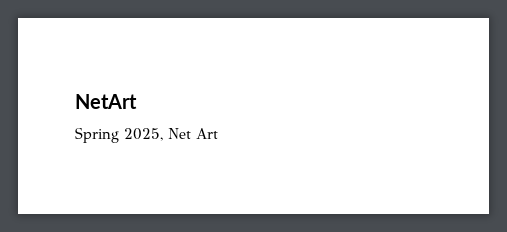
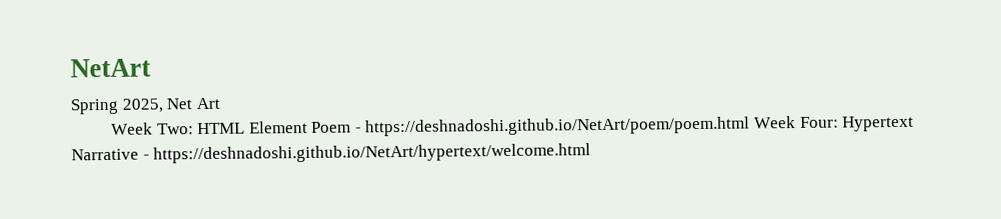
+ Week Two: HTML Element Poem - https://deshnadoshi.github.io/NetArt/poem/poem.html Week Four: Hypertext Narrative - https://deshnadoshi.github.io/NetArt/hypertext/welcome.html

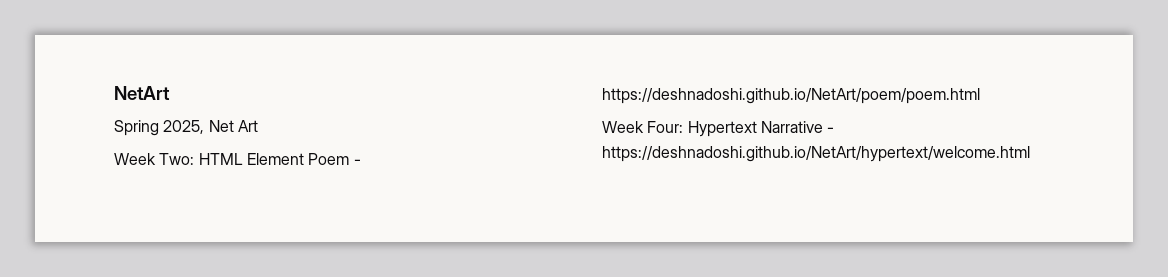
- Week Two: HTML Element Poem - https://deshnadoshi.github.io/NetArt/poem/poem.html Week Four: Hypertext Narrative - https://deshnadoshi.github.io/NetArt/hypertext/welcome.html
+ Week Two: HTML Element Poem - https://deshnadoshi.github.io/NetArt/poem/poem.html
+ Week Four: Hypertext Narrative - https://deshnadoshi.github.io/NetArt/hypertext/welcome.html

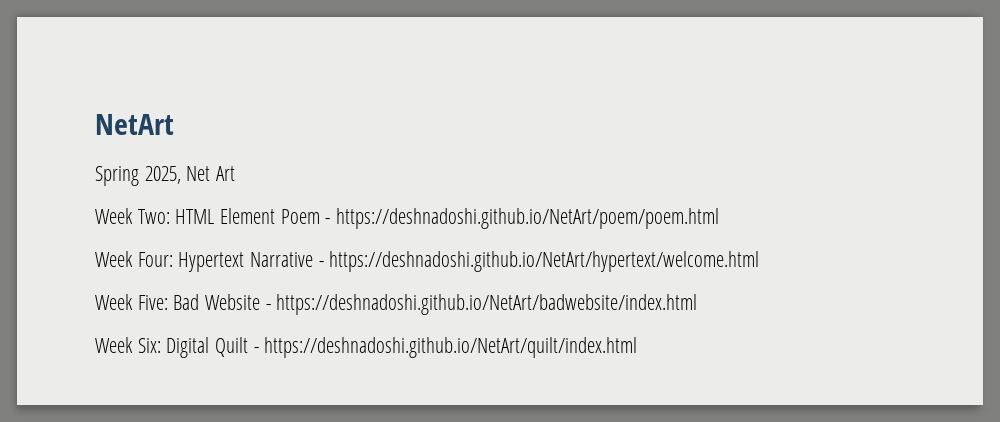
+ Week Five: Bad Website - https://deshnadoshi.github.io/NetArt/badwebsite/index.html
+ Week Six: Digital Quilt - https://deshnadoshi.github.io/NetArt/quilt/index.html

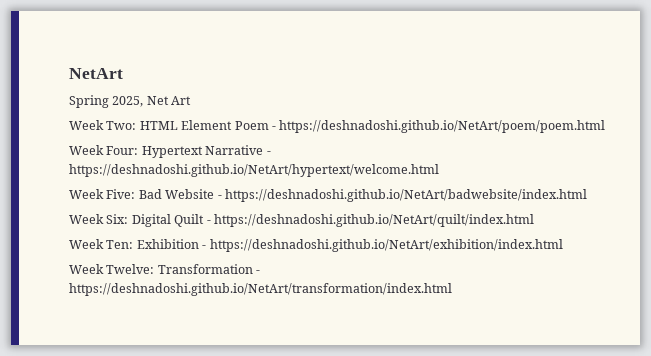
+ Week Ten: Exhibition - https://deshnadoshi.github.io/NetArt/exhibition/index.html
+ Week Twelve: Transformation - https://deshnadoshi.github.io/NetArt/transformation/index.html

